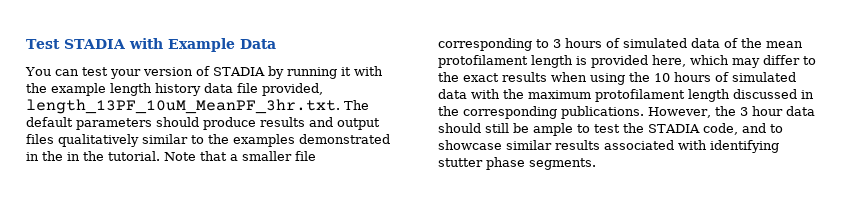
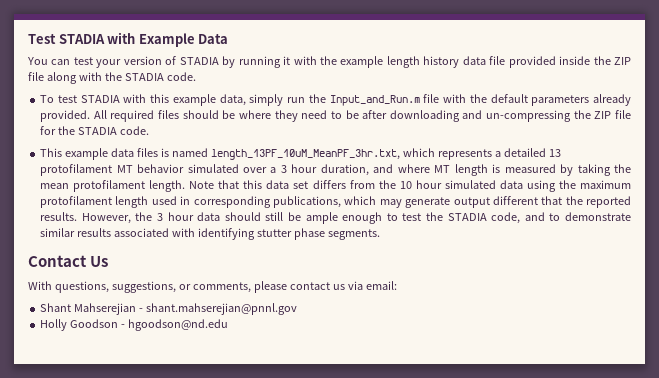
- You can test your version of STADIA by running it with the example length history data file provided, length_13PF_10uM_MeanPF_3hr.txt. The default parameters should produce results and output files qualitatively similar to the examples demonstrated in the in the tutorial. Note that a smaller file corresponding to 3 hours of simulated data of the mean protofilament length is provided here, which may differ to the exact results when using the 10 hours of simulated data with the maximum protofilament length discussed in the corresponding publications.
+ You can test your version of STADIA by running it with the example length history data file provided inside the ZIP file along with the STADIA code.
+ To test STADIA with this example data, simply run the Input_and_Run.m file with the default parameters already provided. All required files should be where they need to be after downloading and un-compressing the ZIP file for the STADIA code.
+ This example data files is named length_13PF_10uM_MeanPF_3hr.txt, which represents a detailed 13 protofilament MT behavior simulated over a 3 hour duration, and where MT length is measured by taking the mean protofilament length. Note that this data set differs from the 10 hour simulated data using the maximum protofilament length used in corresponding publications, which may generate output different that the reported results.
- However, the 3 hour data should still be ample to test the STADIA code, and to showcase similar results associated with identifying stutter phase segments.
+ However, the 3 hour data should still be ample enough to test the STADIA code, and to demonstrate similar results associated with identifying stutter phase segments.
+ Contact Us
+ With questions, suggestions, or comments, please contact us via email:
+ Shant Mahserejian - shant.mahserejian@pnnl.gov
+ Holly Goodson - hgoodson@nd.edu

